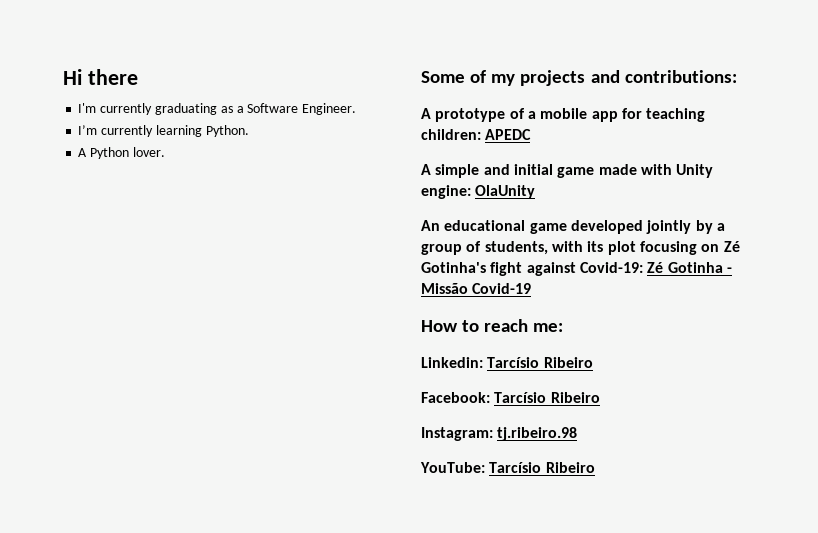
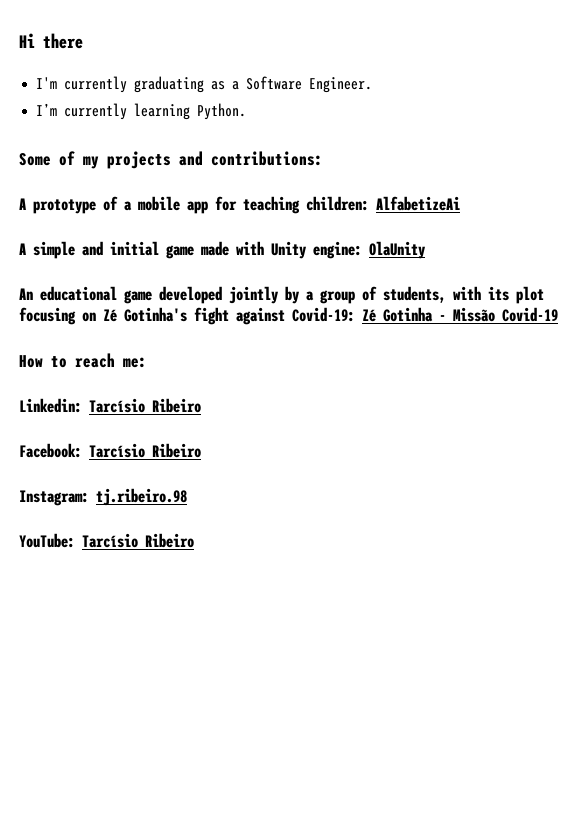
- A Python lover.
- A prototype of a mobile app for teaching children: APEDC
+ A prototype of a mobile app for teaching children: AlfabetizeAi

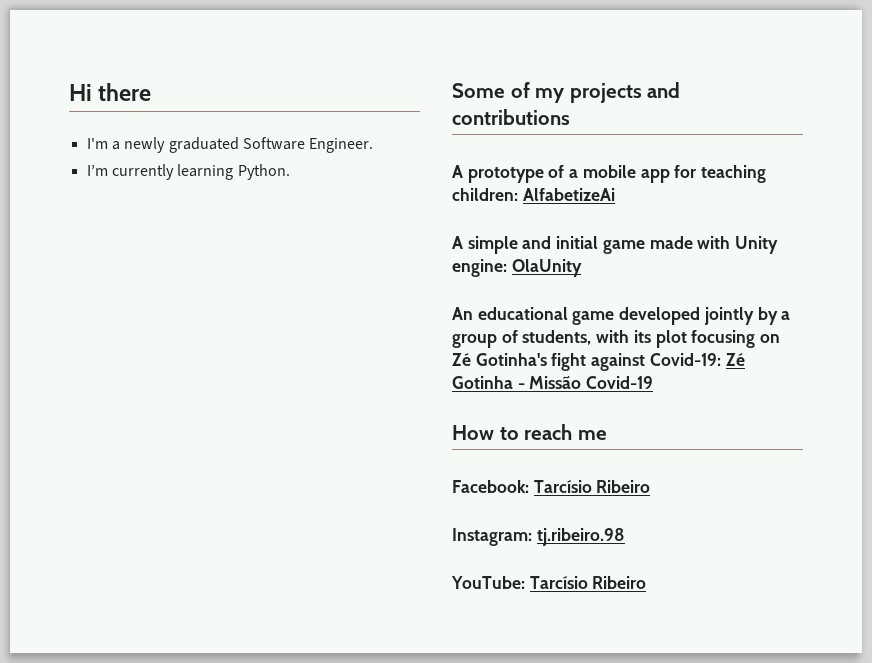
- I'm currently graduating as a Software Engineer.
+ I'm a newly graduated Software Engineer.
- Some of my projects and contributions:
+ Some of my projects and contributions
- How to reach me:
- Linkedin: Tarcísio Ribeiro
+ How to reach me

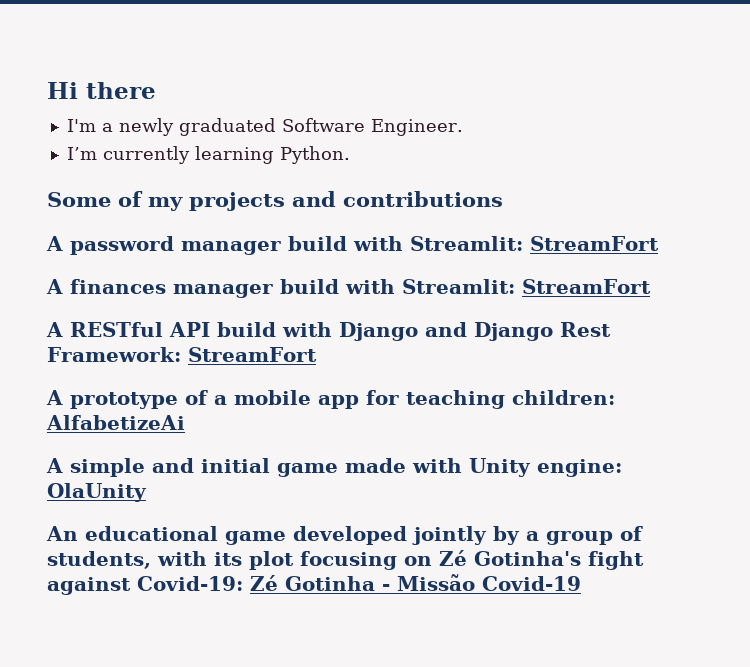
+ A password manager build with Streamlit: StreamFort
+ A finances manager build with Streamlit: StreamFort
+ A RESTful API build with Django and Django Rest Framework: StreamFort
- How to reach me
- Facebook: Tarcísio Ribeiro
- Instagram: tj.ribeiro.98
- YouTube: Tarcísio Ribeiro

